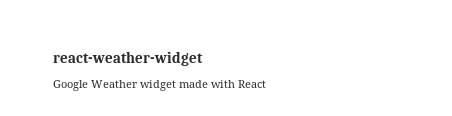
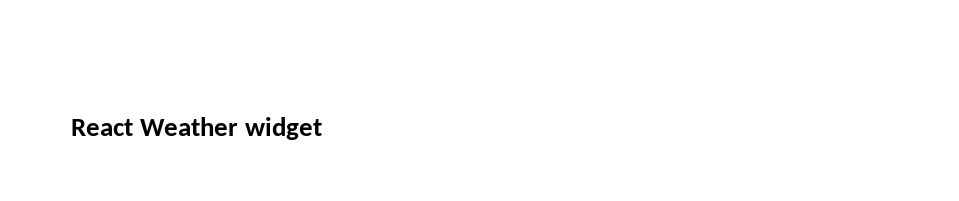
- react-weather-widget
- Google Weather widget made with React
+ React Weather widget

